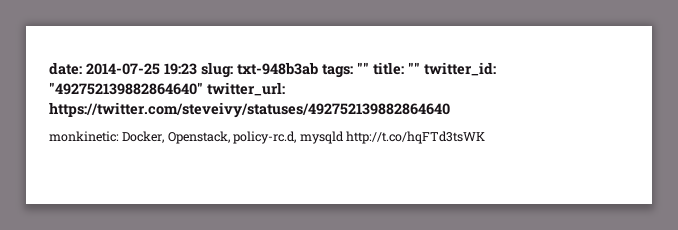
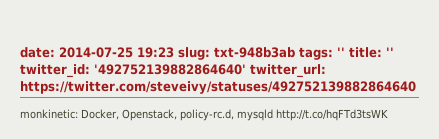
- date: 2014-07-25 19:23 slug: txt-948b3ab tags: "" title: "" twitter_id: "492752139882864640" twitter_url: https://twitter.com/steveivy/statuses/492752139882864640
+ date: 2014-07-25 19:23 slug: txt-948b3ab tags: '' title: '' twitter_id: '492752139882864640' twitter_url: https://twitter.com/steveivy/statuses/492752139882864640

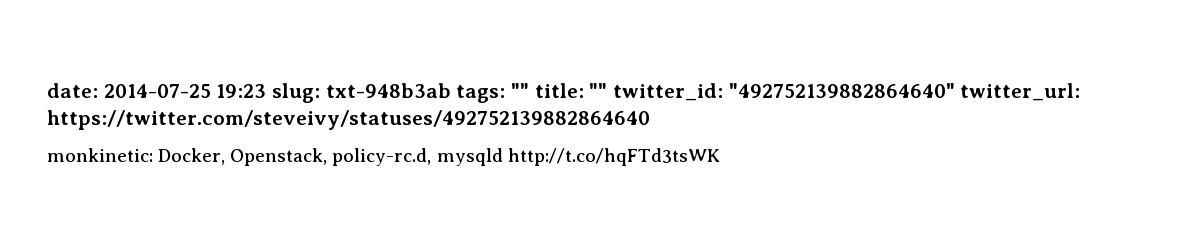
- date: 2014-07-25 19:23 slug: txt-948b3ab tags: '' title: '' twitter_id: '492752139882864640' twitter_url: https://twitter.com/steveivy/statuses/492752139882864640
+ date: 2014-07-25 19:23 slug: txt-948b3ab tags: "" title: "" twitter_id: "492752139882864640" twitter_url: https://twitter.com/steveivy/statuses/492752139882864640

